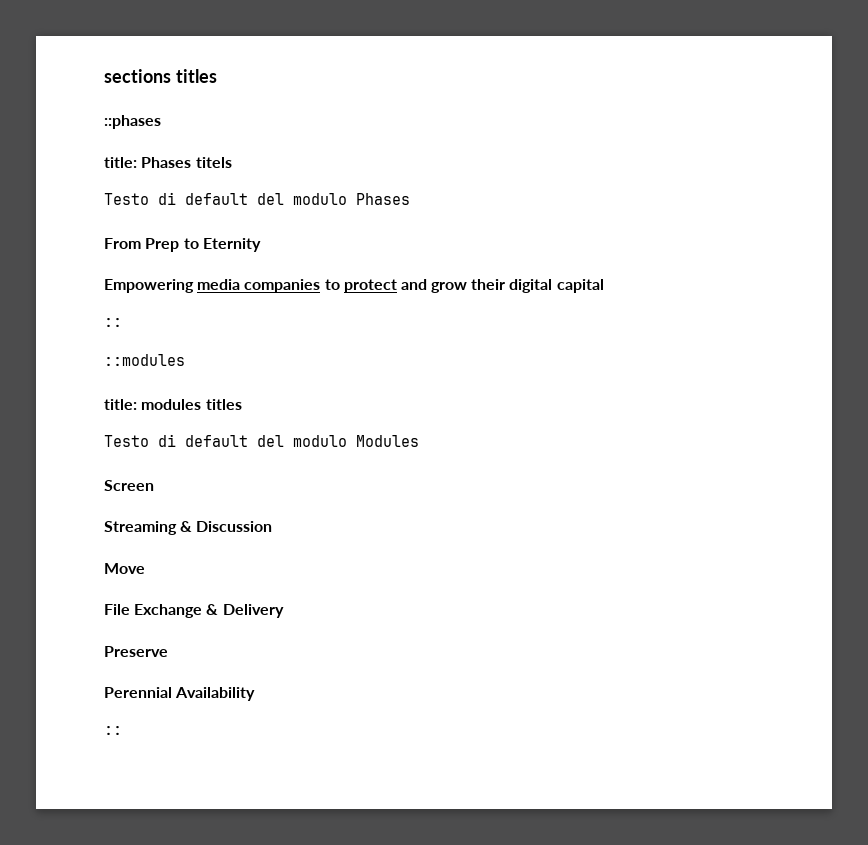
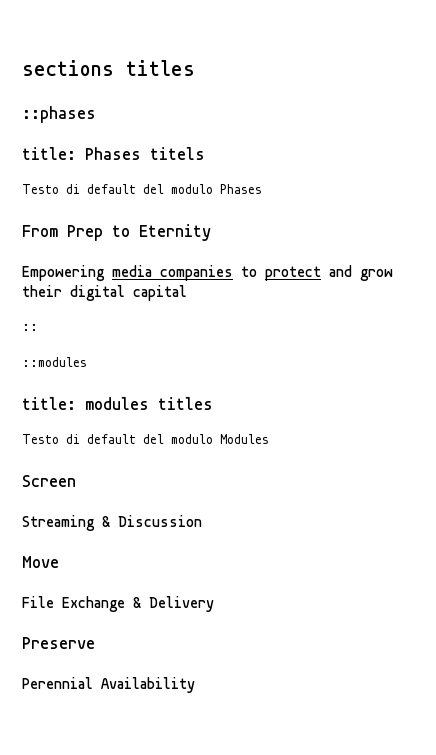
  Perennial Availability
- ::

